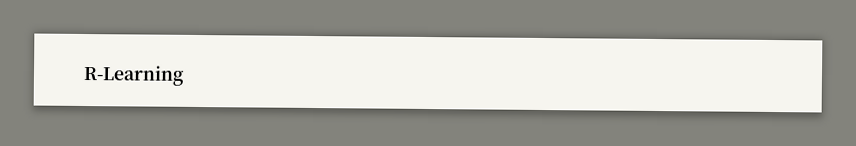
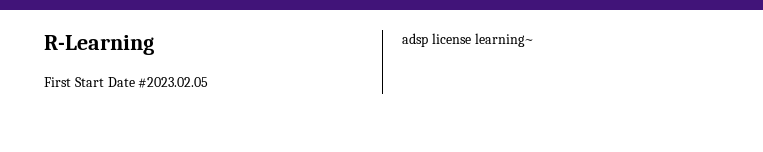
+ First Start Date #2023.02.05
+ adsp license learning~

